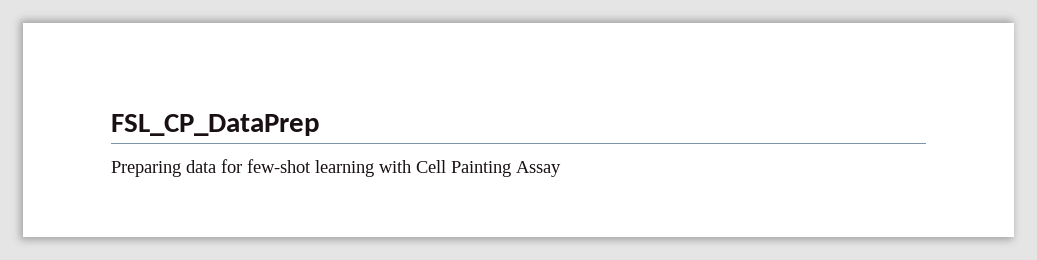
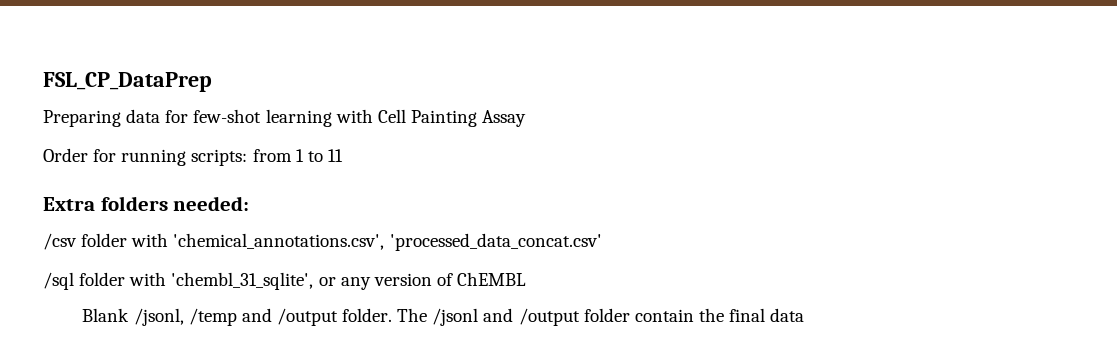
+ Order for running scripts: from 1 to 11
+ Extra folders needed:
+ /csv folder with 'chemical_annotations.csv', 'processed_data_concat.csv'
+ /sql folder with 'chembl_31_sqlite', or any version of ChEMBL
+ Blank /jsonl, /temp and /output folder. The /jsonl and /output folder contain the final data

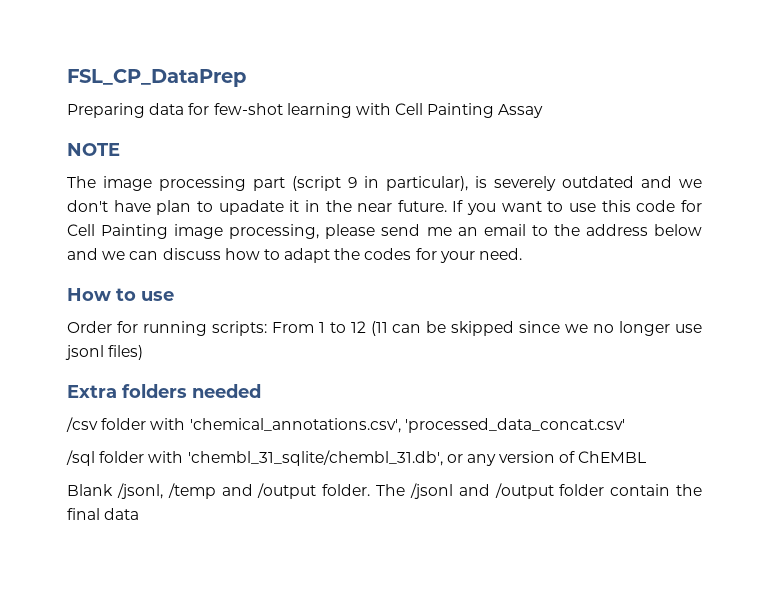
+ NOTE
+ The image processing part (script 9 in particular), is severely outdated and we don't have plan to upadate it in the near future. If you want to use this code for Cell Painting image processing, please send me an email to the address below and we can discuss how to adapt the codes for your need.
+ How to use
- Order for running scripts: from 1 to 11
+ Order for running scripts: From 1 to 12 (11 can be skipped since we no longer use jsonl files)
- Extra folders needed:
+ Extra folders needed
- /sql folder with 'chembl_31_sqlite', or any version of ChEMBL
+ /sql folder with 'chembl_31_sqlite/chembl_31.db', or any version of ChEMBL

